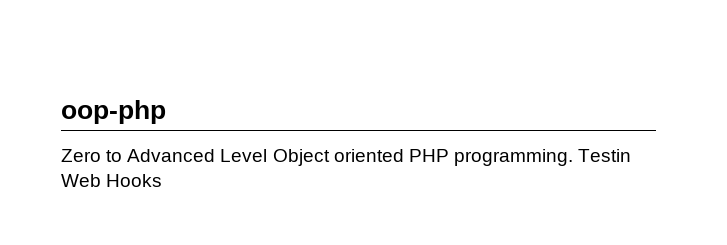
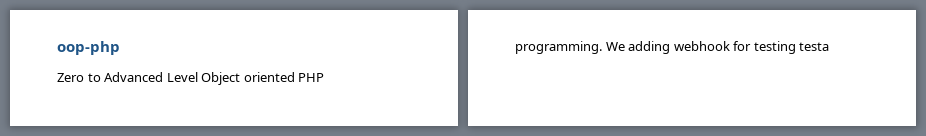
- Testin Web Hooks
+ We adding webhook for testing testa

